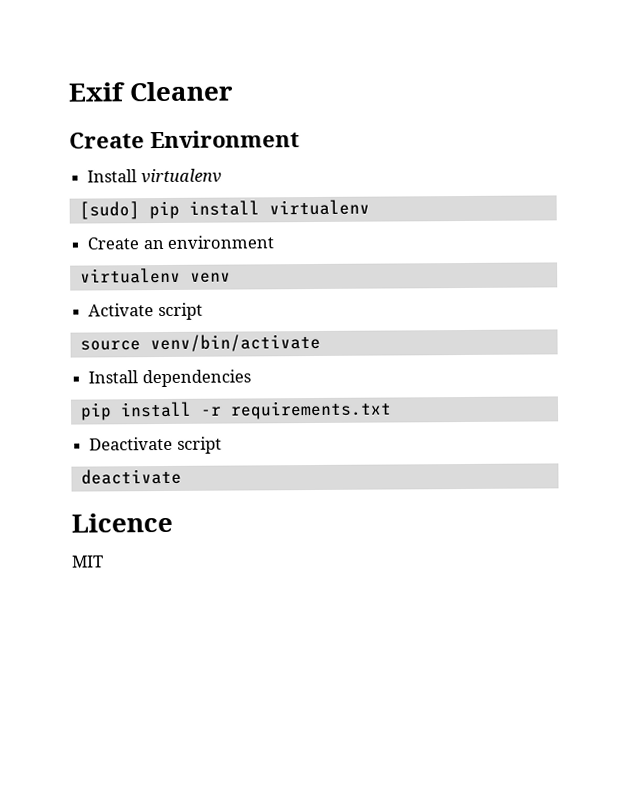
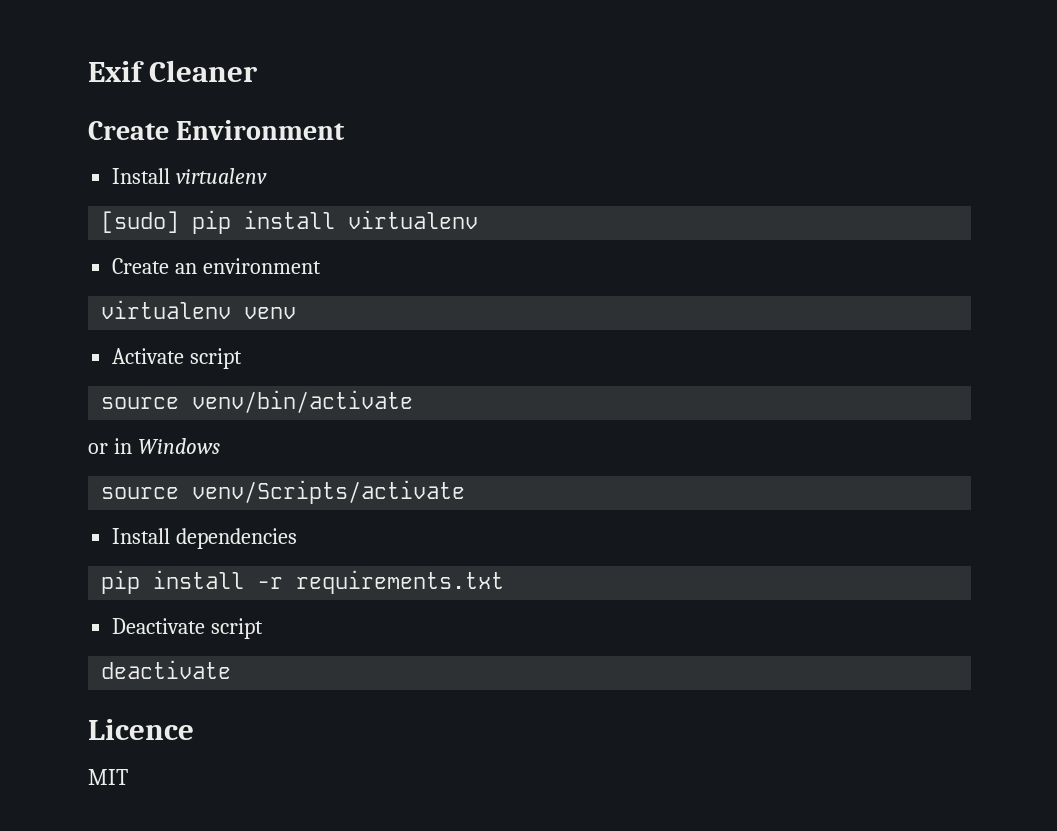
+ or in Windows
+ source venv/Scripts/activate

